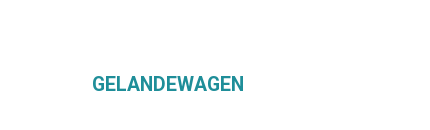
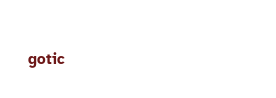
- GELANDEWAGEN
+ gotic

